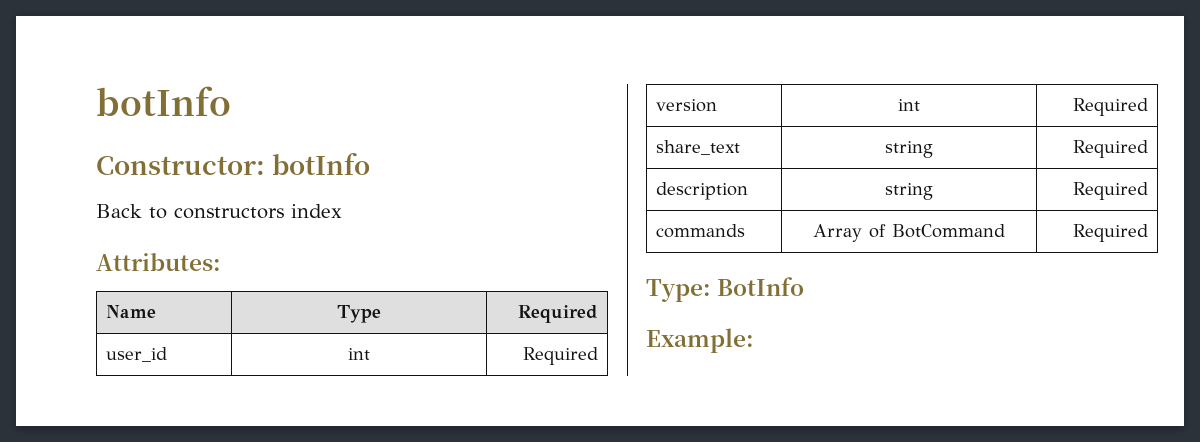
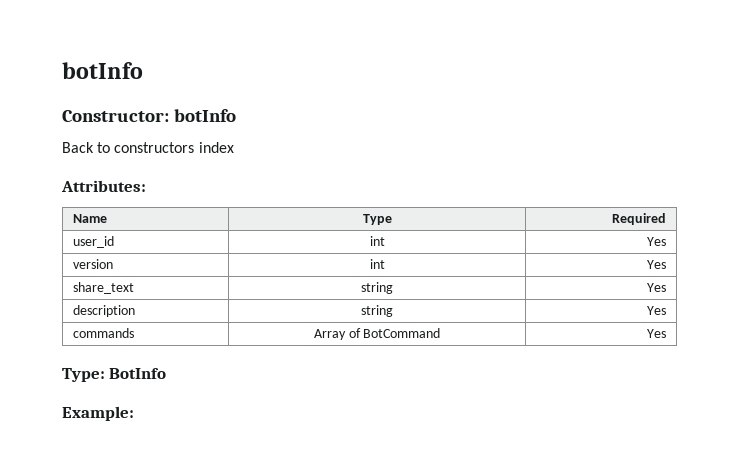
- user_id | int | Required
+ user_id | int | Yes
- version | int | Required
+ version | int | Yes
- share_text | string | Required
+ share_text | string | Yes
- description | string | Required
+ description | string | Yes
- commands | Array of BotCommand | Required
+ commands | Array of BotCommand | Yes

